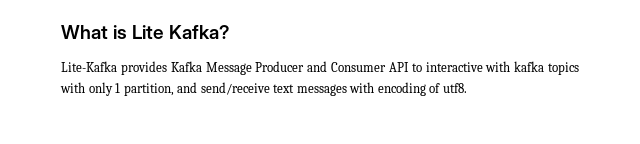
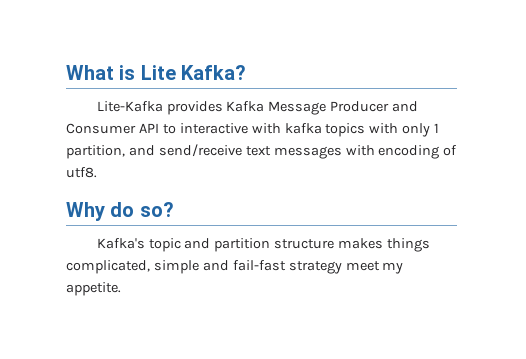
+ Why do so?
+ Kafka's topic and partition structure makes things complicated, simple and fail-fast strategy meet my appetite.

